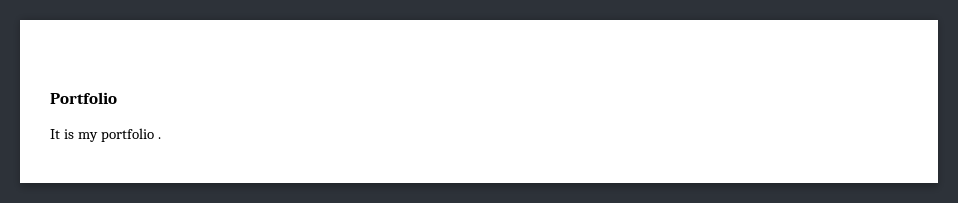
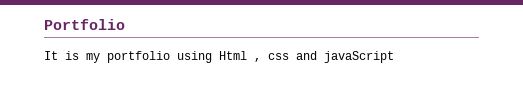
- It is my portfolio .
+ It is my portfolio using Html , css and javaScript

